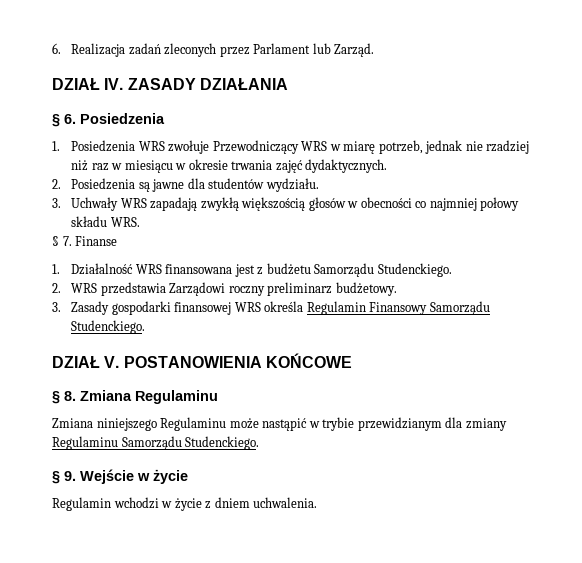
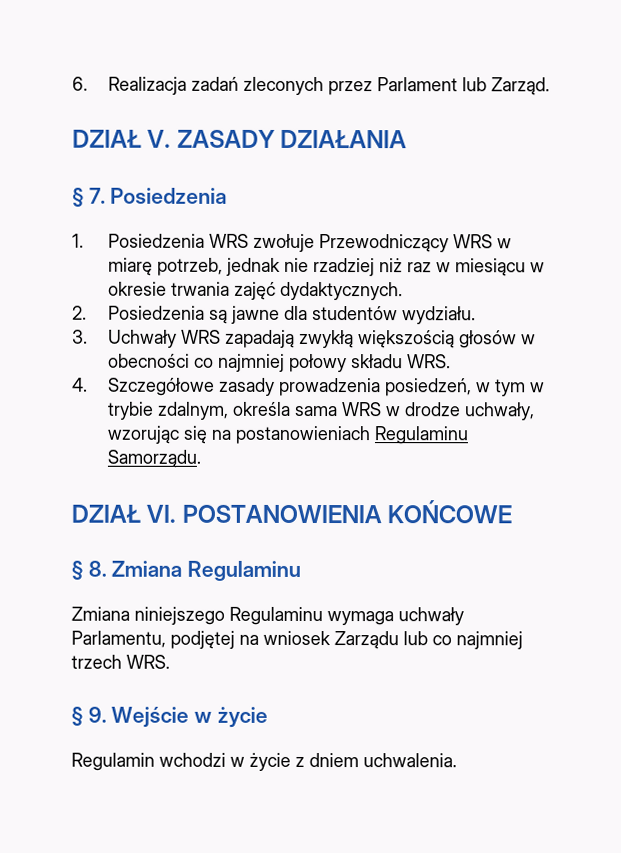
- DZIAŁ IV. ZASADY DZIAŁANIA
+ DZIAŁ V. ZASADY DZIAŁANIA
- § 6. Posiedzenia
+ § 7. Posiedzenia
- § 7. Finanse
- 1. Działalność WRS finansowana jest z budżetu Samorządu Studenckiego.
- 2. WRS przedstawia Zarządowi roczny preliminarz budżetowy.
- 3. Zasady gospodarki finansowej WRS określa Regulamin Finansowy Samorządu Studenckiego.
- DZIAŁ V. POSTANOWIENIA KOŃCOWE
+ 4. Szczegółowe zasady prowadzenia posiedzeń, w tym w trybie zdalnym, określa sama WRS w drodze uchwały, wzorując się na postanowieniach Regulaminu Samorządu.
+ DZIAŁ VI. POSTANOWIENIA KOŃCOWE
- Zmiana niniejszego Regulaminu może nastąpić w trybie przewidzianym dla zmiany Regulaminu Samorządu Studenckiego.
+ Zmiana niniejszego Regulaminu wymaga uchwały Parlamentu, podjętej na wniosek Zarządu lub co najmniej trzech WRS.

